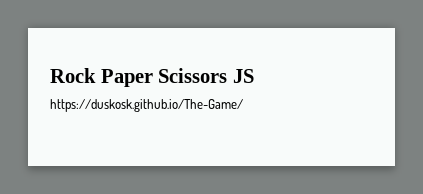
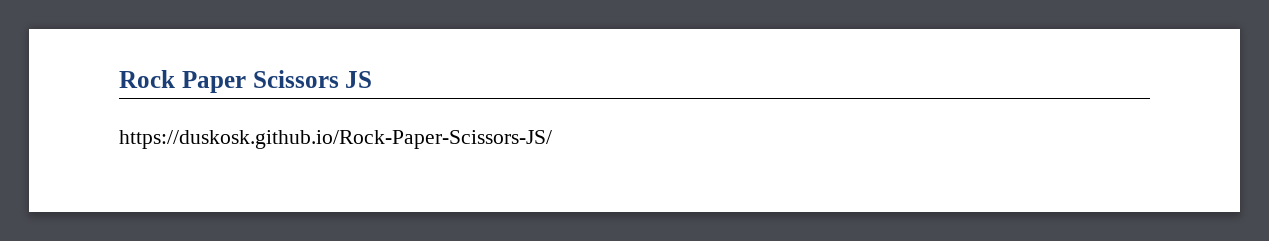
- https://duskosk.github.io/The-Game/
+ https://duskosk.github.io/Rock-Paper-Scissors-JS/

